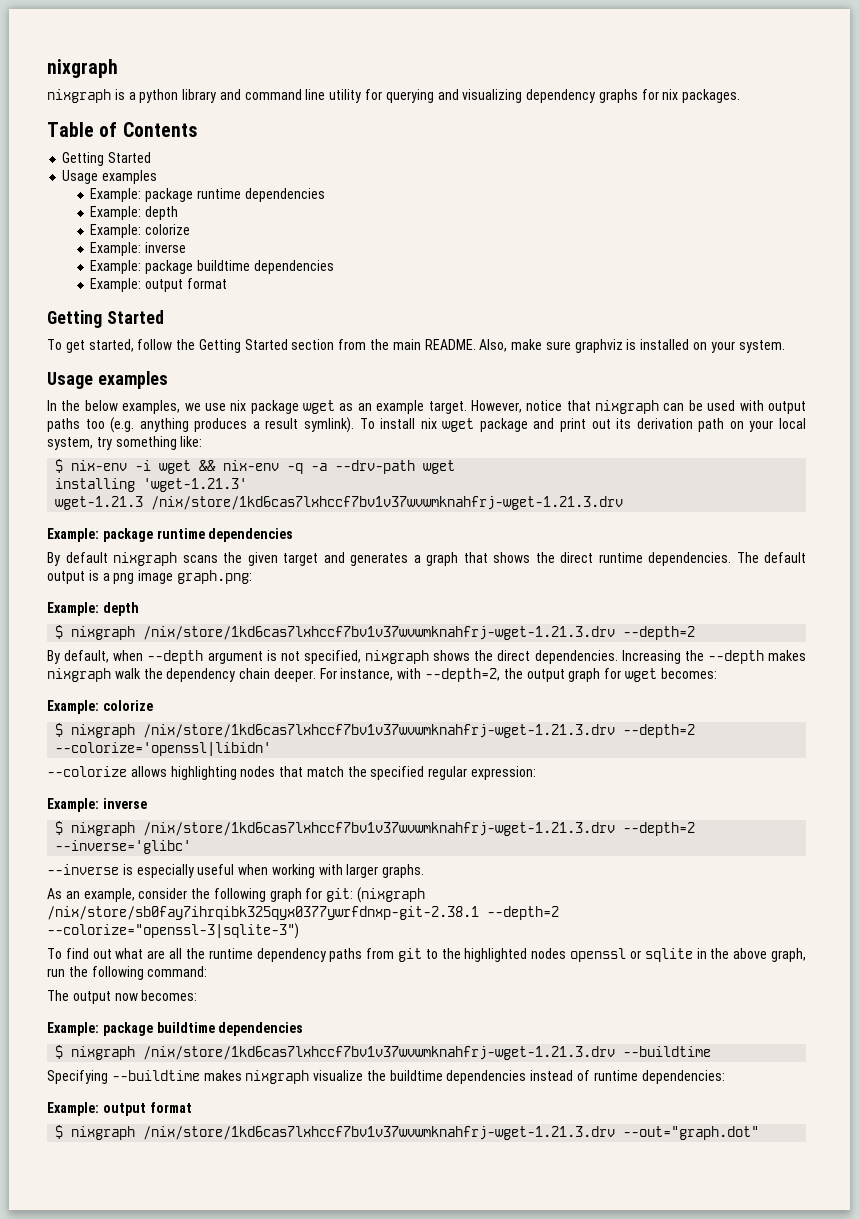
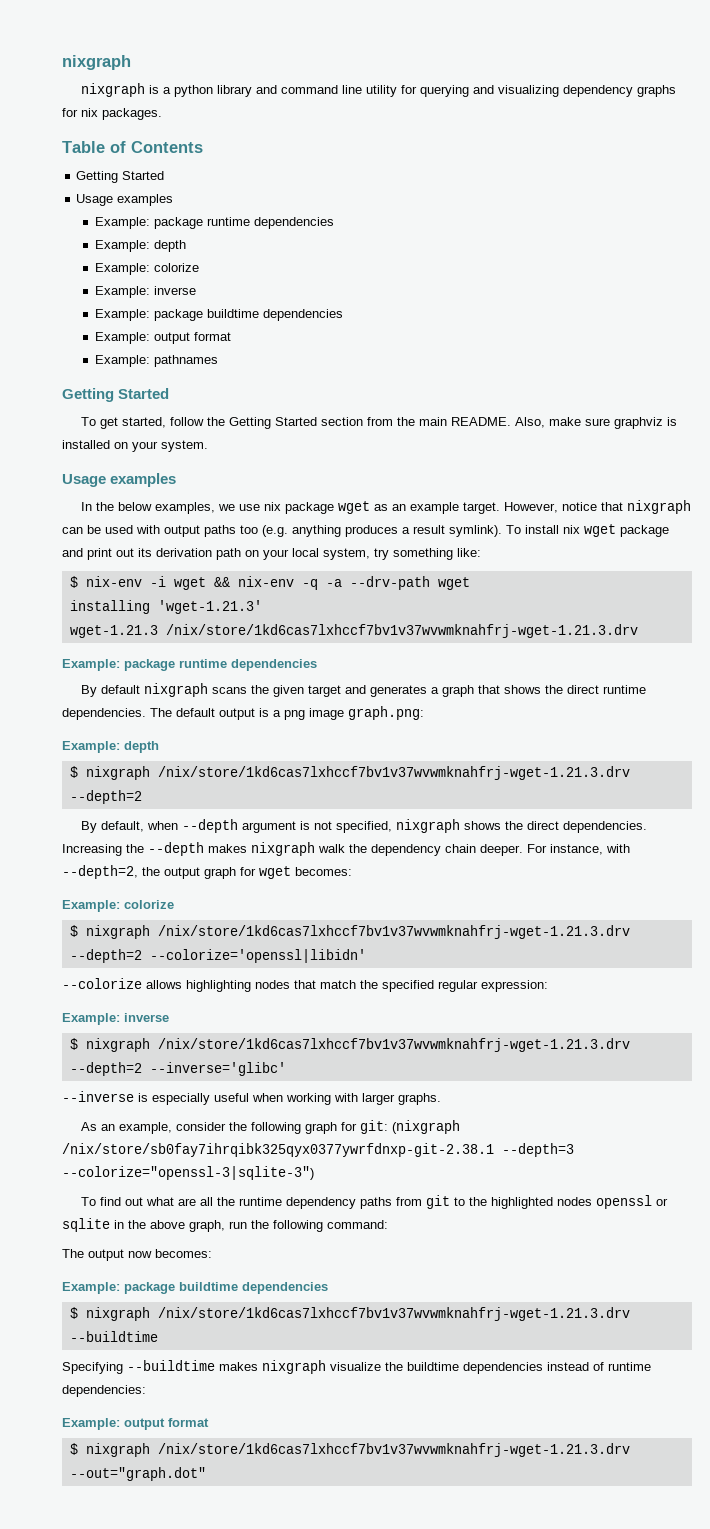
+ Example: pathnames
- As an example, consider the following graph for git: (nixgraph /nix/store/sb0fay7ihrqibk325qyx0377ywrfdnxp-git-2.38.1 --depth=2 --colorize="openssl-3|sqlite-3")
+ As an example, consider the following graph for git: (nixgraph /nix/store/sb0fay7ihrqibk325qyx0377ywrfdnxp-git-2.38.1 --depth=3 --colorize="openssl-3|sqlite-3")

